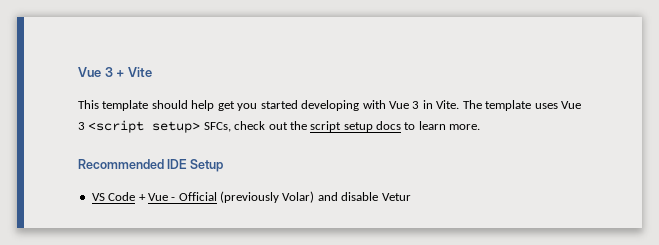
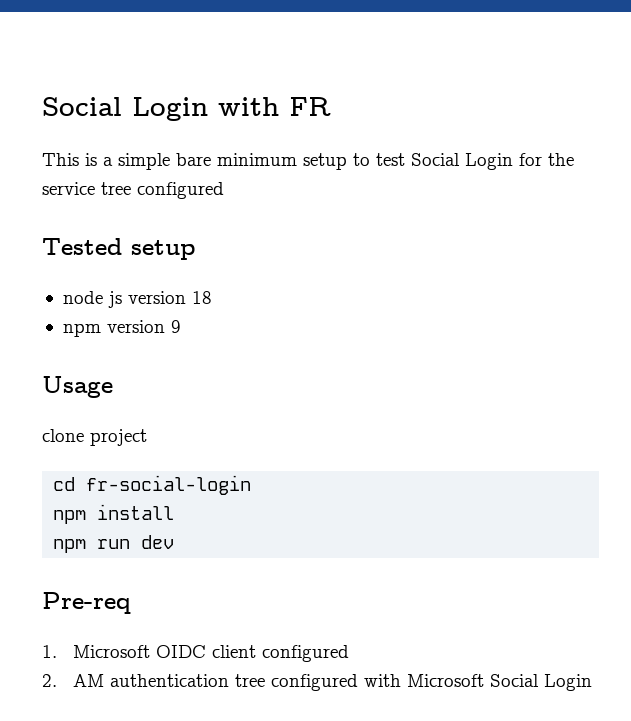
- Vue 3 + Vite
- This template should help get you started developing with Vue 3 in Vite. The template uses Vue 3 <script setup> SFCs, check out the script setup docs to learn more.
- Recommended IDE Setup
- VS Code + Vue - Official (previously Volar) and disable Vetur
+ Social Login with FR
+ This is a simple bare minimum setup to test Social Login for the service tree configured
+ Tested setup
+ node js version 18
+ npm version 9
+ Usage
+ clone project
+ cd fr-social-login
+ npm install
+ npm run dev
+ Pre-req
+ 1. Microsoft OIDC client configured
+ 2. AM authentication tree configured with Microsoft Social Login

